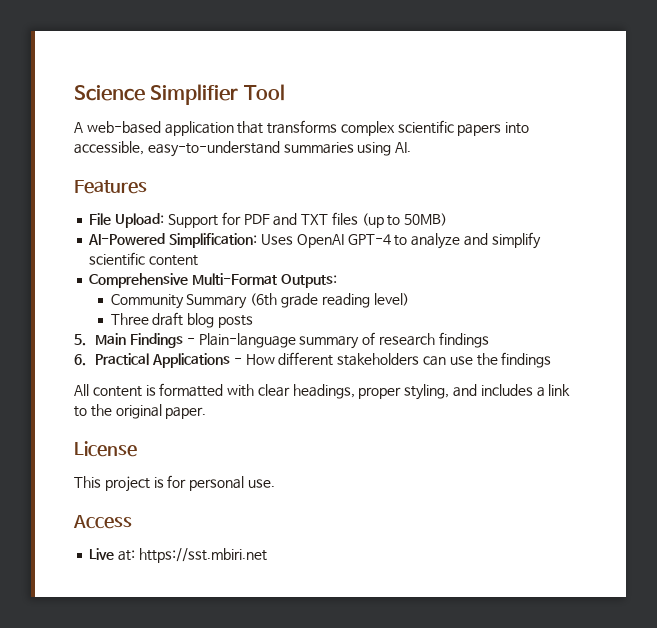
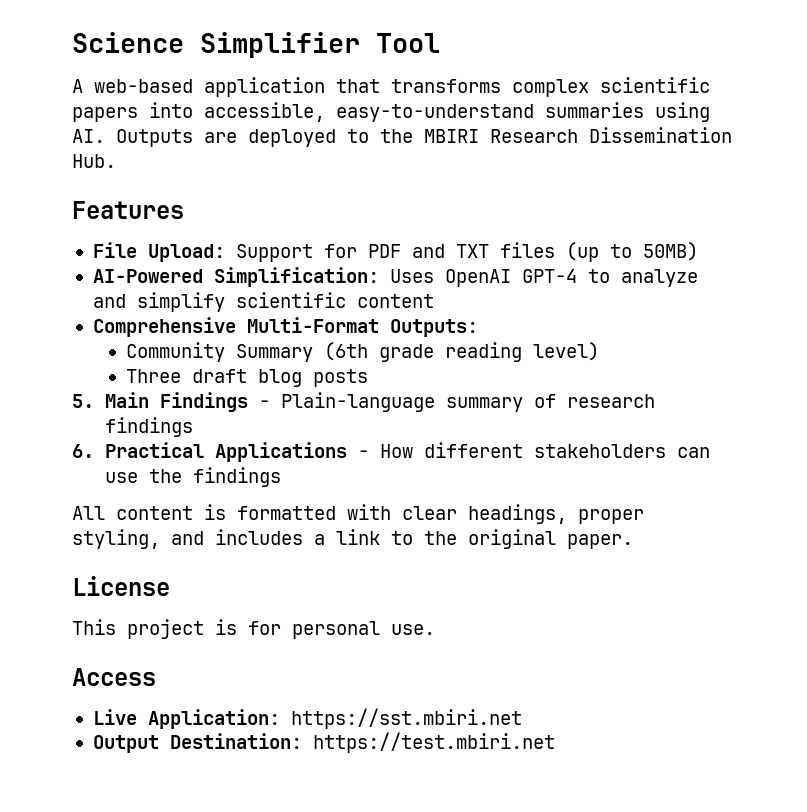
- A web-based application that transforms complex scientific papers into accessible, easy-to-understand summaries using AI.
+ A web-based application that transforms complex scientific papers into accessible, easy-to-understand summaries using AI. Outputs are deployed to the MBIRI Research Dissemination Hub.
- Live at: https://sst.mbiri.net
+ Live Application: https://sst.mbiri.net
+ Output Destination: https://test.mbiri.net

